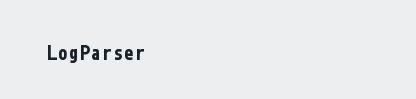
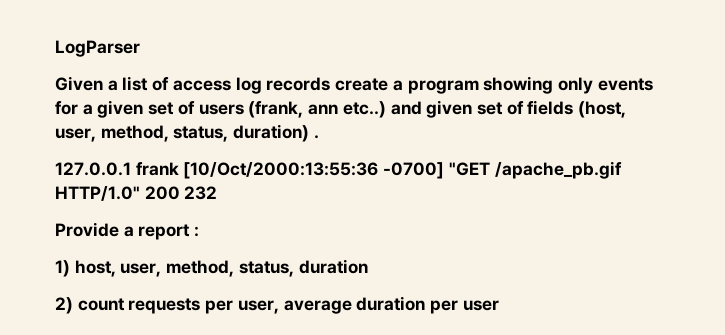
+ Given a list of access log records create a program showing only events for a given set of users (frank, ann etc..) and given set of fields (host, user, method, status, duration) .
+ 127.0.0.1 frank [10/Oct/2000:13:55:36 -0700] "GET /apache_pb.gif HTTP/1.0" 200 232
+ Provide a report :
+ 1) host, user, method, status, duration
+ 2) count requests per user, average duration per user

